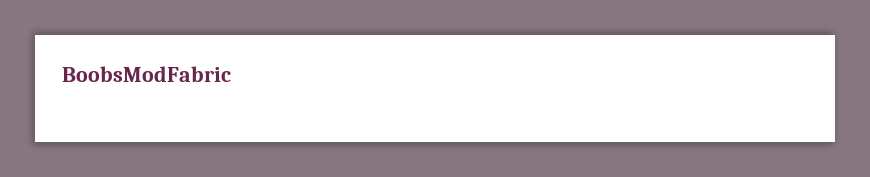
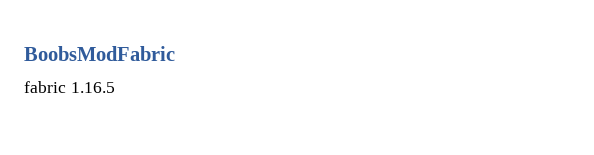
+ fabric 1.16.5

